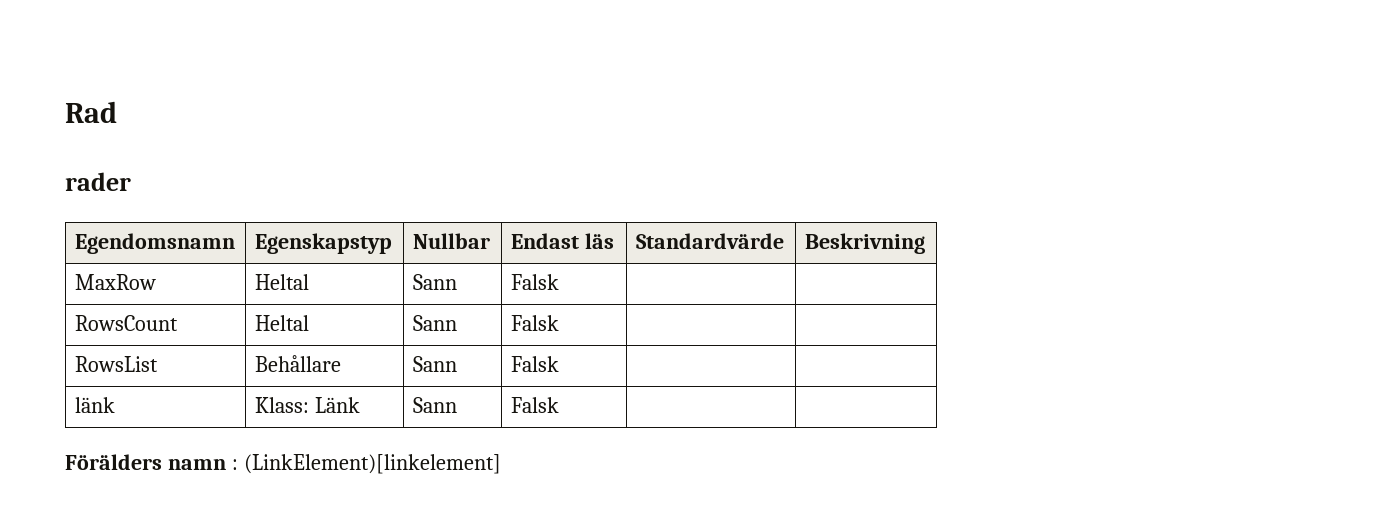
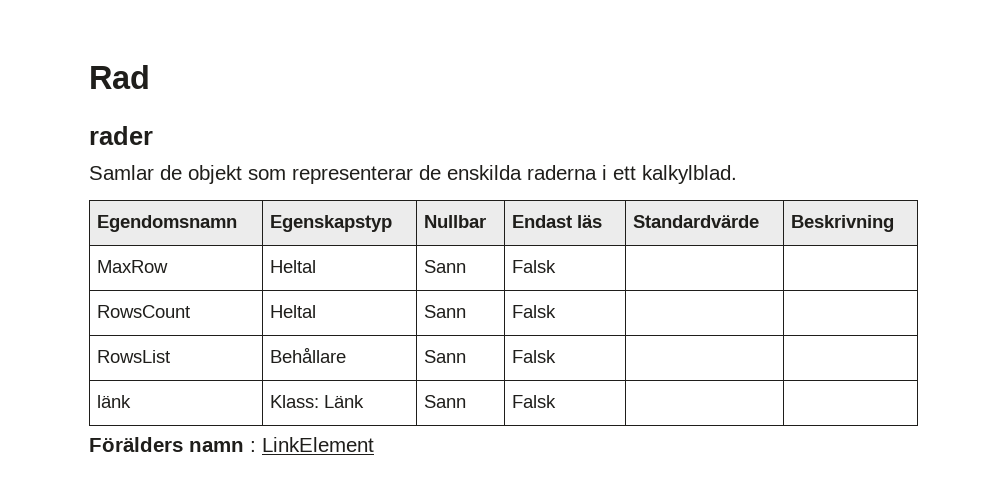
+ Samlar de objekt som representerar de enskilda raderna i ett kalkylblad.
- Förälders namn : (LinkElement)[linkelement]
+ Förälders namn : LinkElement

